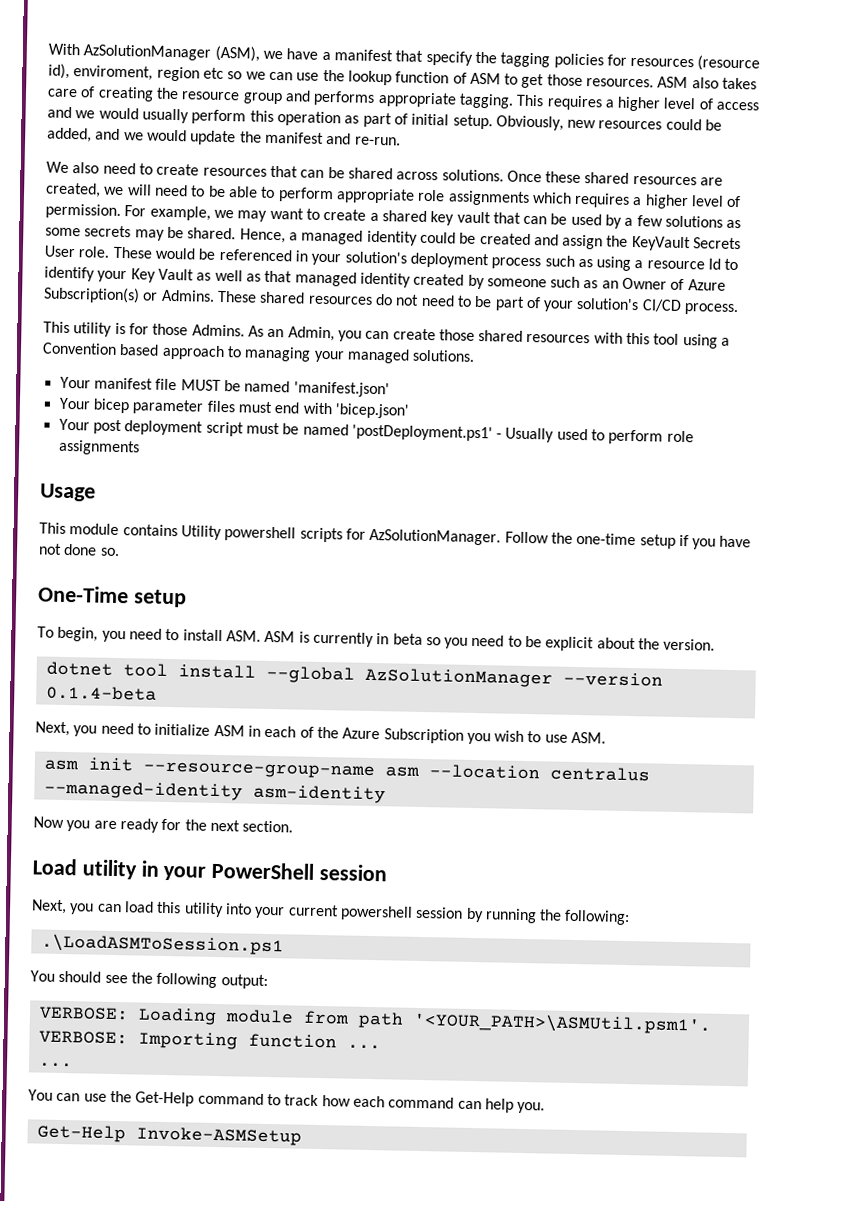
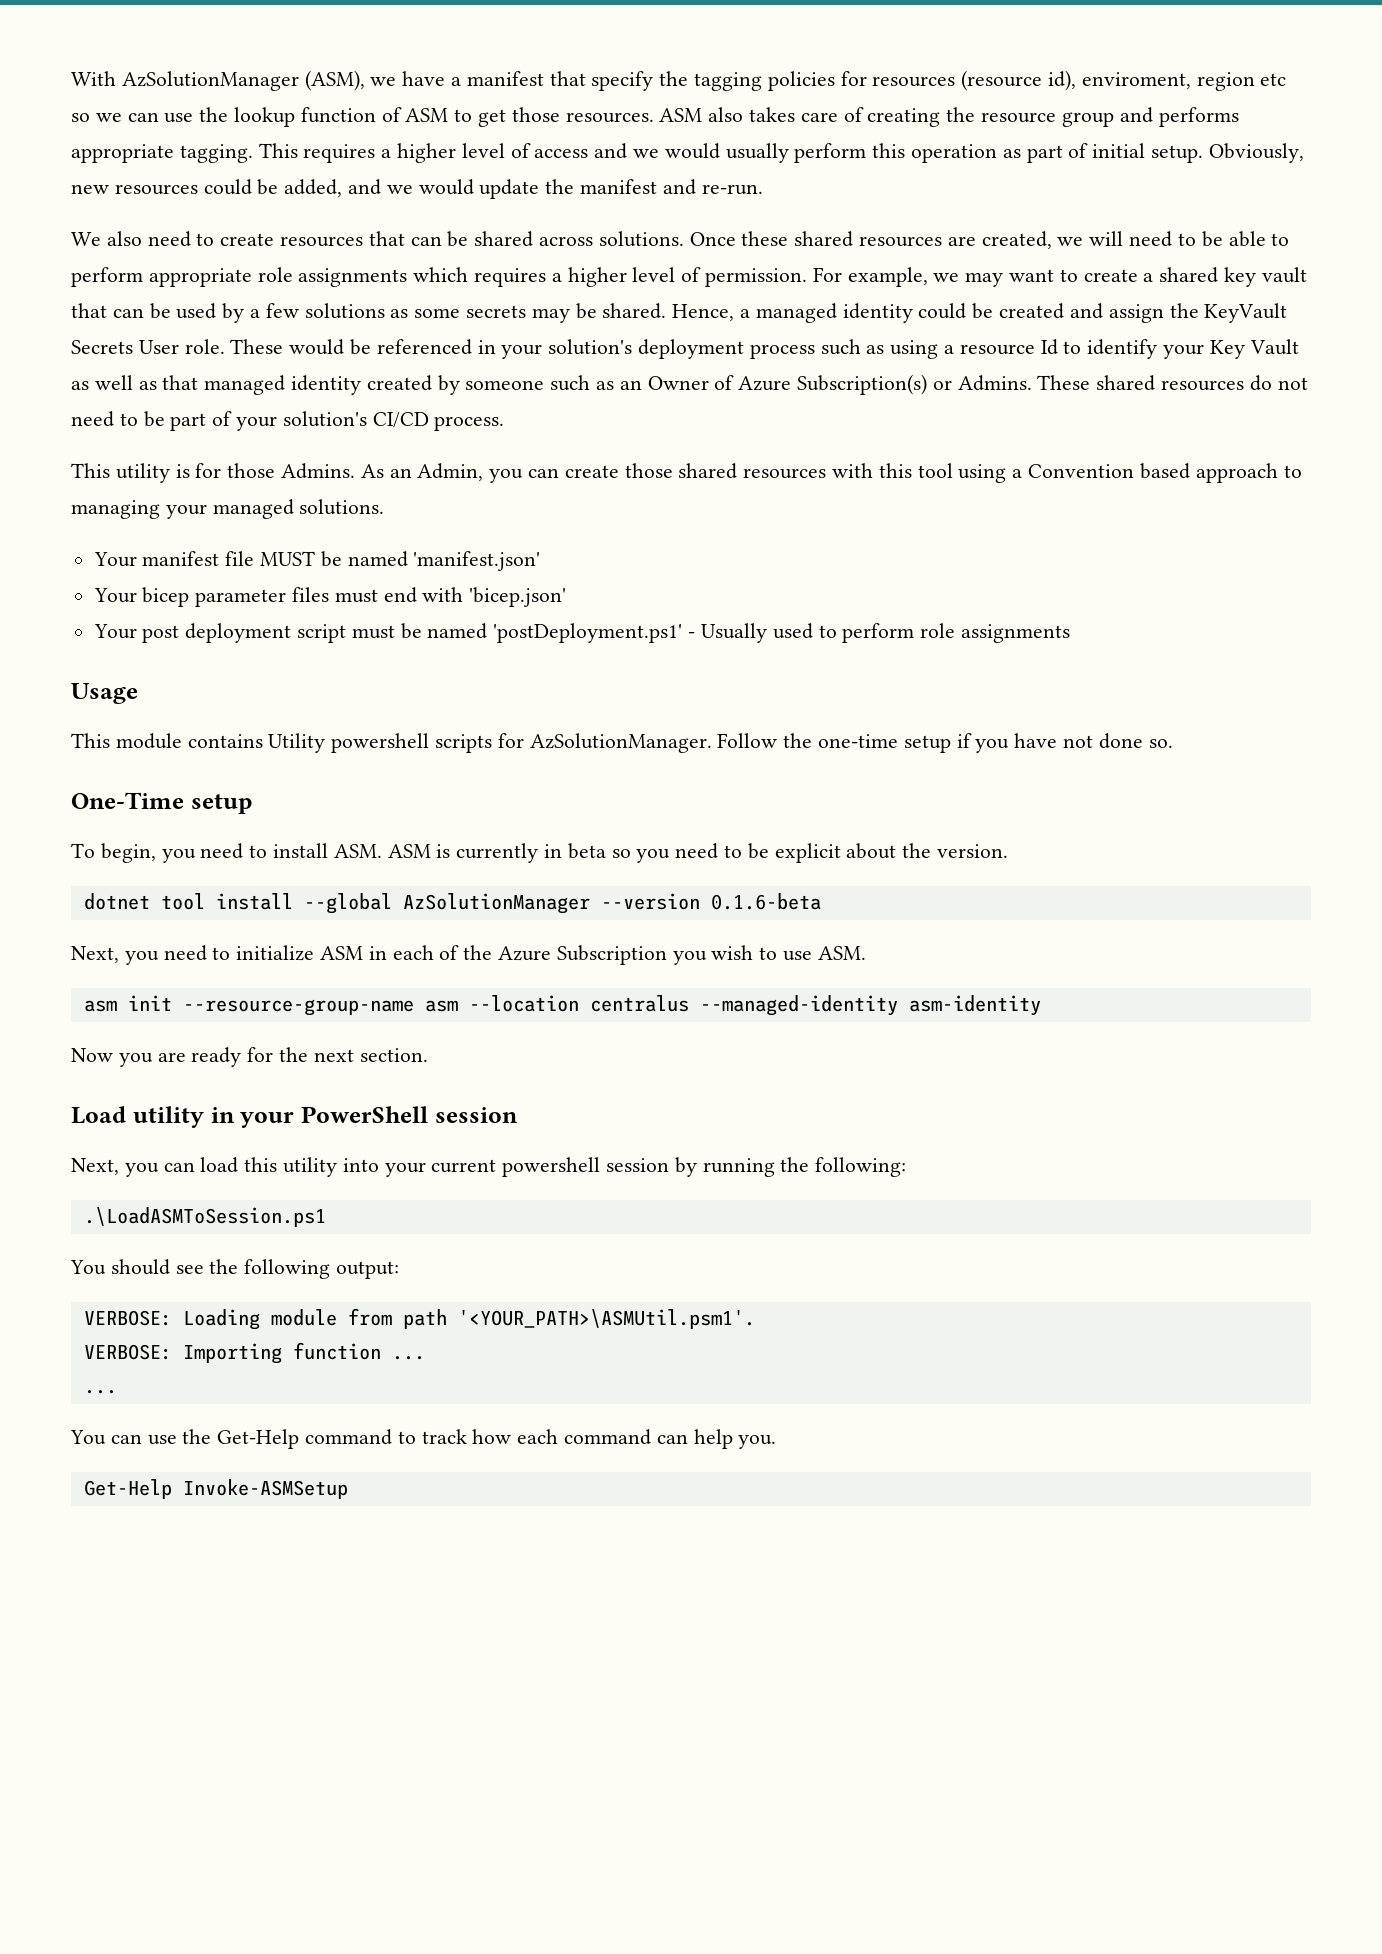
- dotnet tool install --global AzSolutionManager --version 0.1.4-beta
+ dotnet tool install --global AzSolutionManager --version 0.1.6-beta

